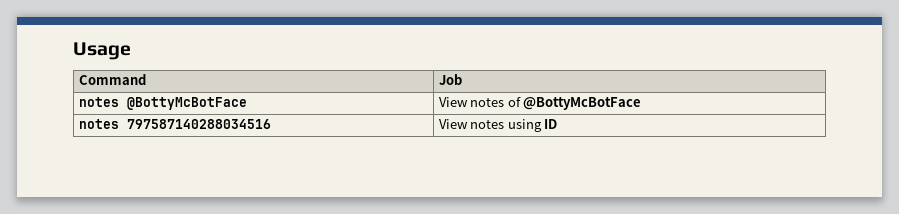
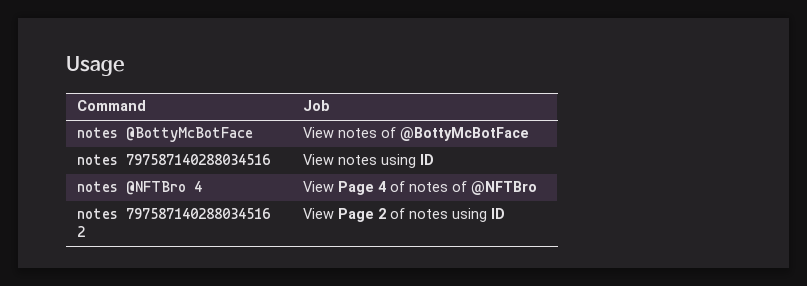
+ notes @NFTBro 4 | View Page 4 of notes of @NFTBro
+ notes 797587140288034516 2 | View Page 2 of notes using ID

